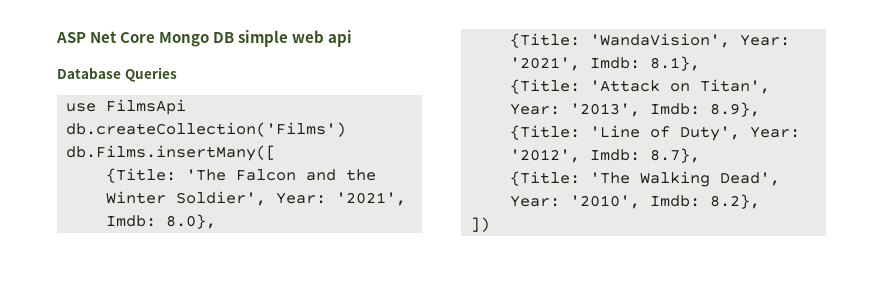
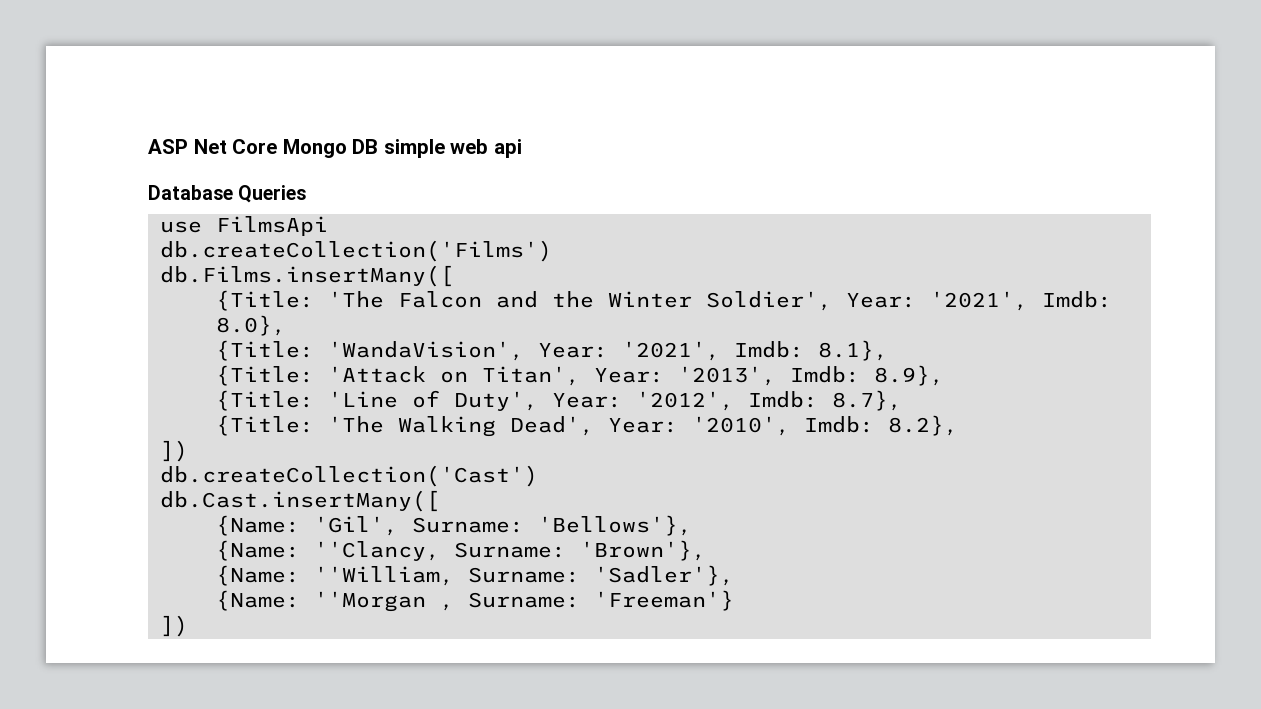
+ db.createCollection('Cast')
+ db.Cast.insertMany([
+ {Name: 'Gil', Surname: 'Bellows'},
+ {Name: ''Clancy, Surname: 'Brown'},
+ {Name: ''William, Surname: 'Sadler'},
+ {Name: ''Morgan , Surname: 'Freeman'}
+ ])

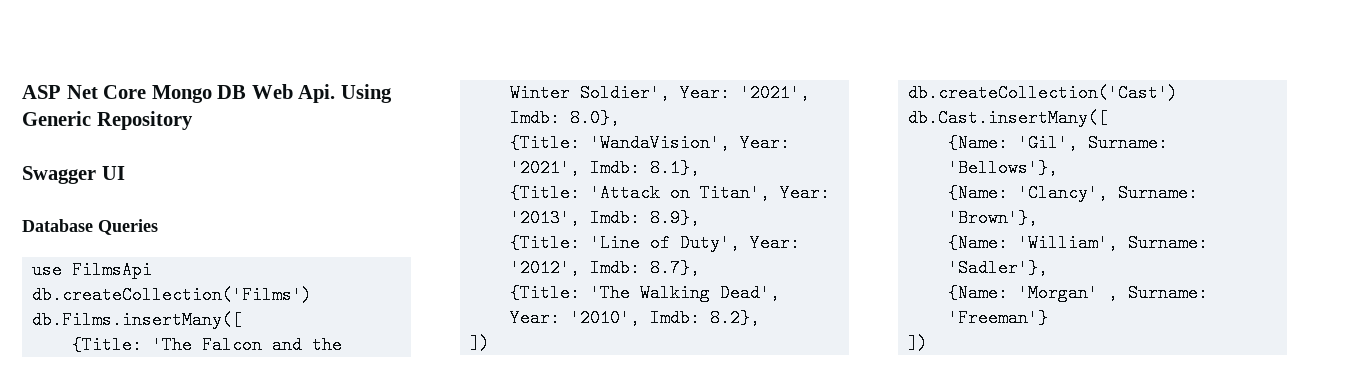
- ASP Net Core Mongo DB simple web api
+ ASP Net Core Mongo DB Web Api. Using Generic Repository
+ Swagger UI
- {Name: ''Clancy, Surname: 'Brown'},
+ {Name: 'Clancy', Surname: 'Brown'},
- {Name: ''William, Surname: 'Sadler'},
+ {Name: 'William', Surname: 'Sadler'},
- {Name: ''Morgan , Surname: 'Freeman'}
+ {Name: 'Morgan' , Surname: 'Freeman'}

